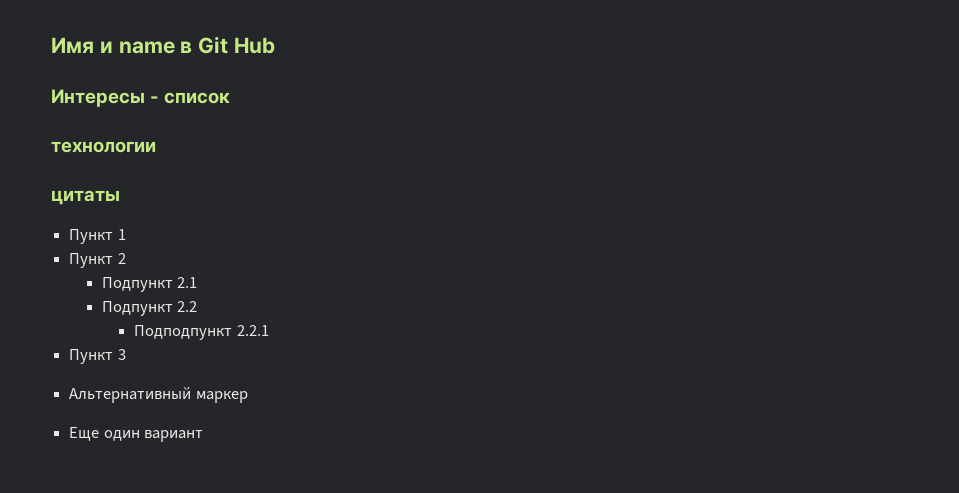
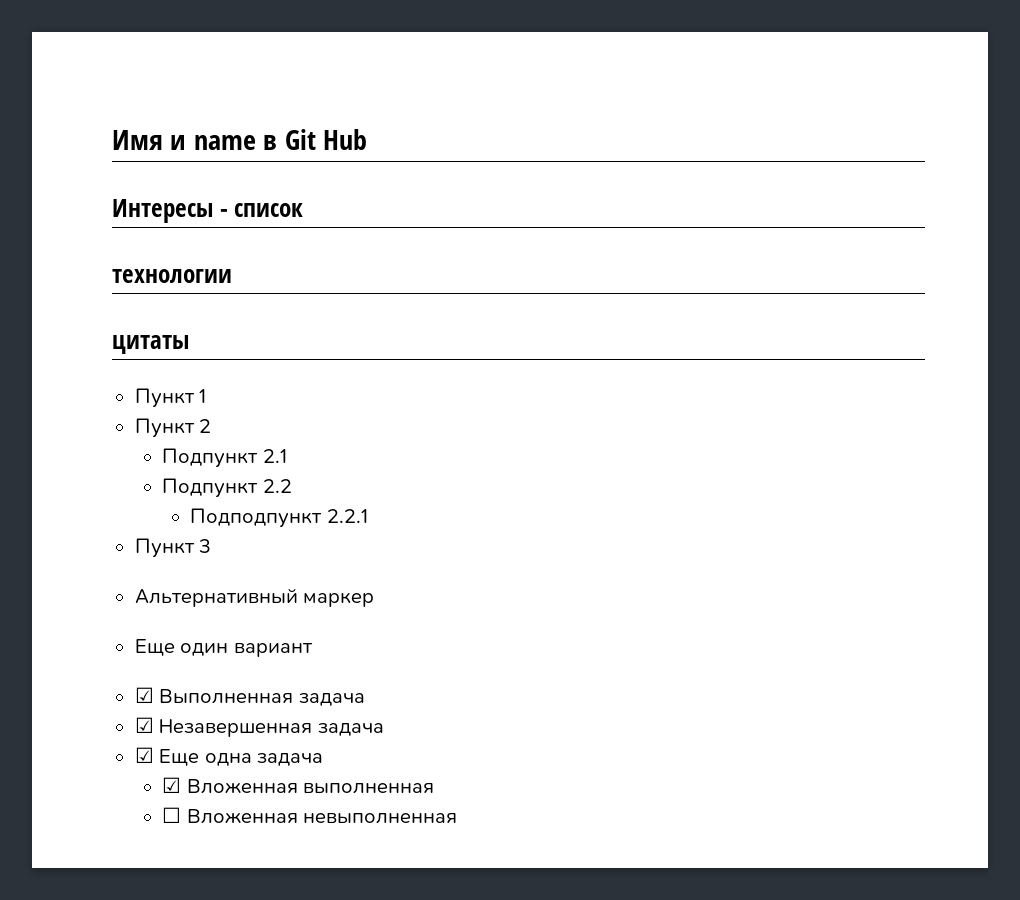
+ ☑ Выполненная задача
+ ☑ Незавершенная задача
+ ☑ Еще одна задача
+ ☑ Вложенная выполненная
+ ☐ Вложенная невыполненная

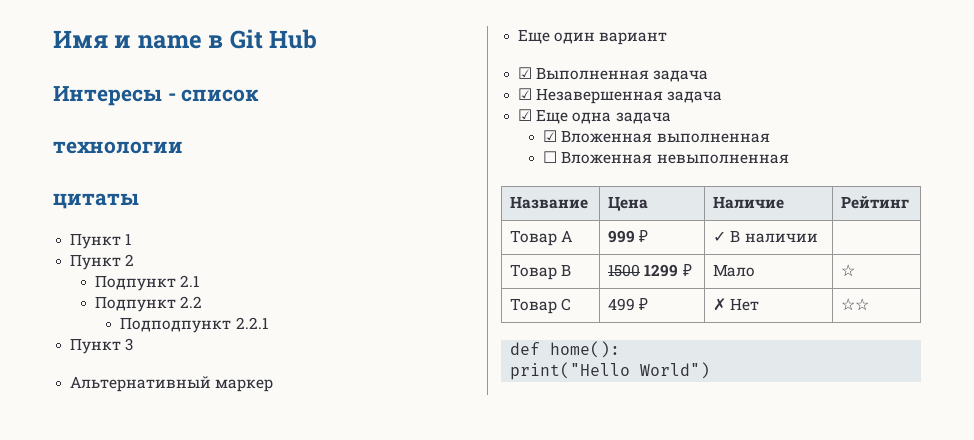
+ Название | Цена | Наличие | Рейтинг
+ Товар A | 999 ₽ | ✓ В наличии |
+ Товар B | 1500 1299 ₽ | Мало | ☆
+ Товар C | 499 ₽ | ✗ Нет | ☆☆
+ def home():
+ print("Hello World")

